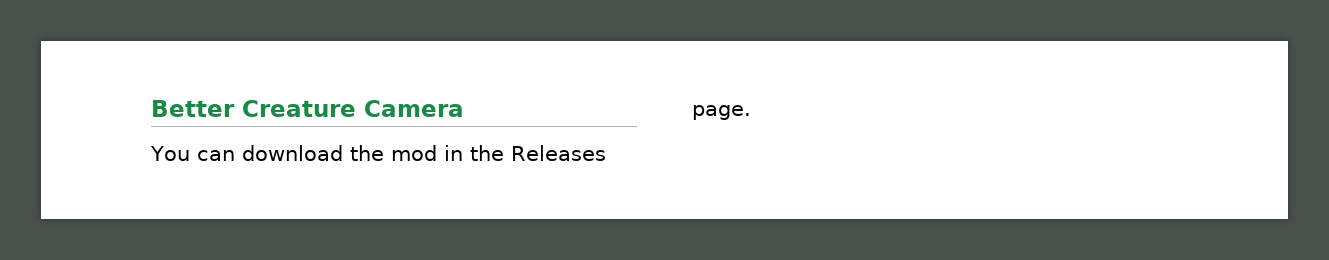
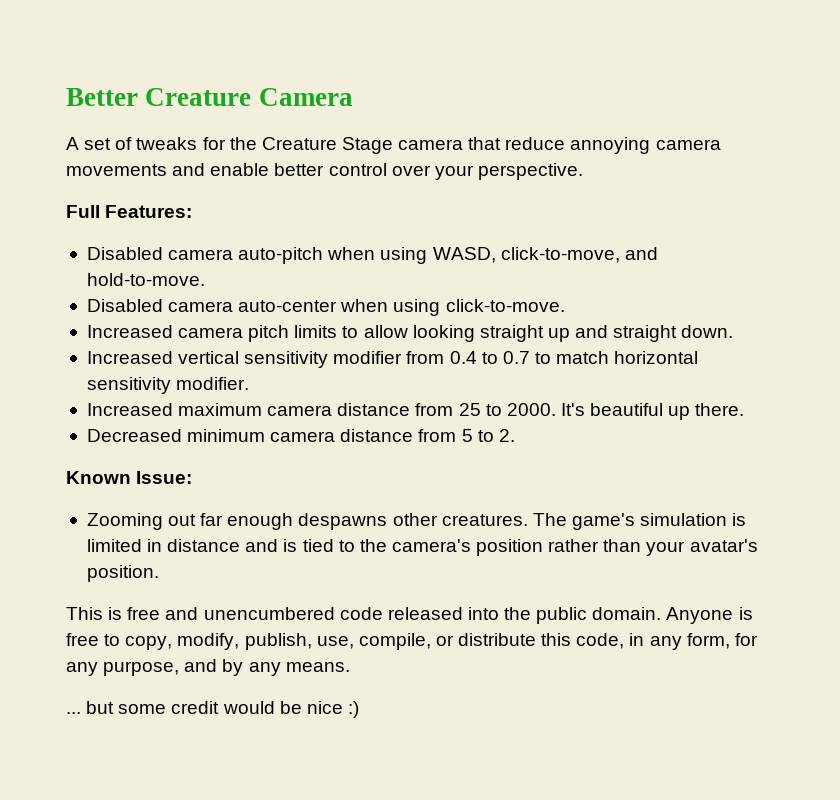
- You can download the mod in the Releases page.
+ A set of tweaks for the Creature Stage camera that reduce annoying camera movements and enable better control over your perspective.
+ Full Features:
+ Disabled camera auto-pitch when using WASD, click-to-move, and hold-to-move.
+ Disabled camera auto-center when using click-to-move.
+ Increased camera pitch limits to allow looking straight up and straight down.
+ Increased vertical sensitivity modifier from 0.4 to 0.7 to match horizontal sensitivity modifier.
+ Increased maximum camera distance from 25 to 2000. It's beautiful up there.
+ Decreased minimum camera distance from 5 to 2.
+ Known Issue:
+ Zooming out far enough despawns other creatures. The game's simulation is limited in distance and is tied to the camera's position rather than your avatar's position.
+ This is free and unencumbered code released into the public domain. Anyone is free to copy, modify, publish, use, compile, or distribute this code, in any form, for any purpose, and by any means.
+ ... but some credit would be nice :)

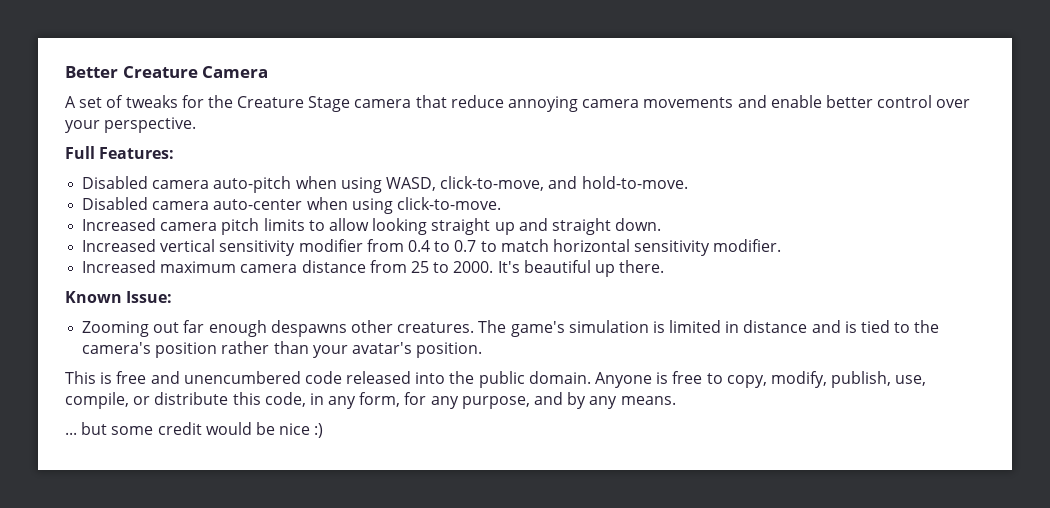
- Decreased minimum camera distance from 5 to 2.

